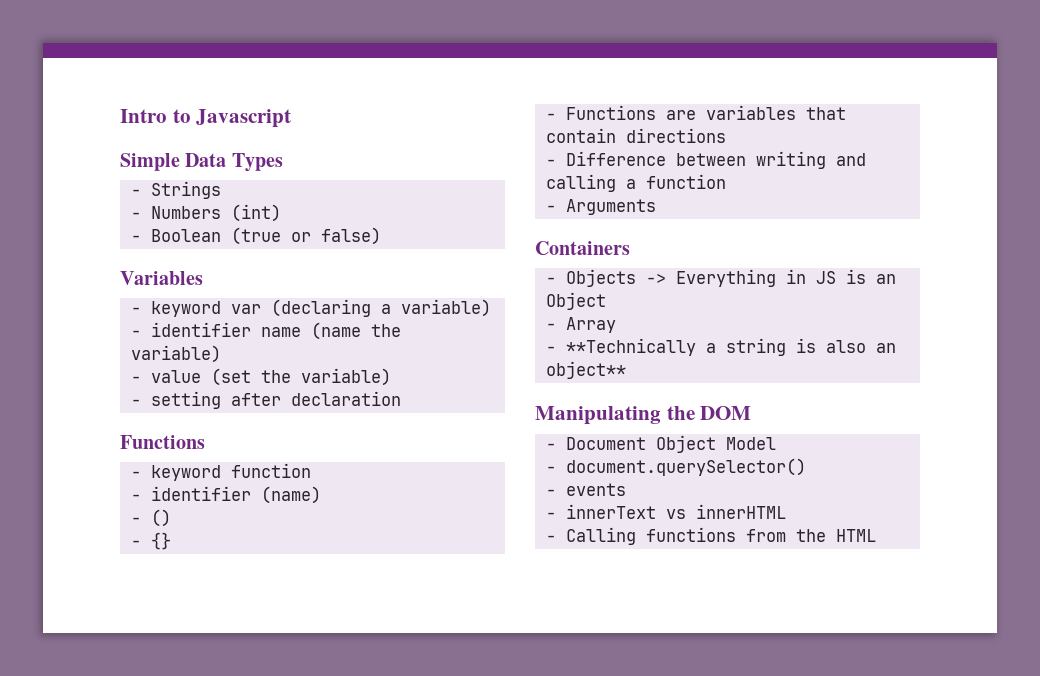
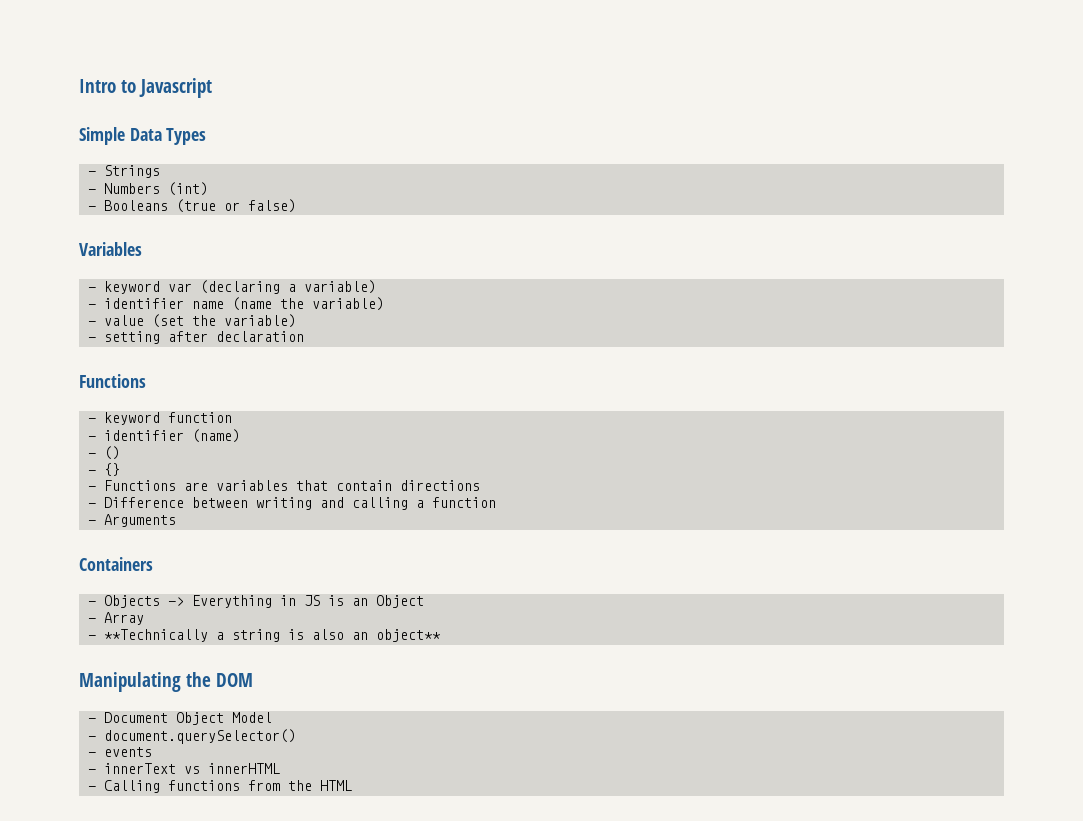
- - Boolean (true or false)
+ - Booleans (true or false)

